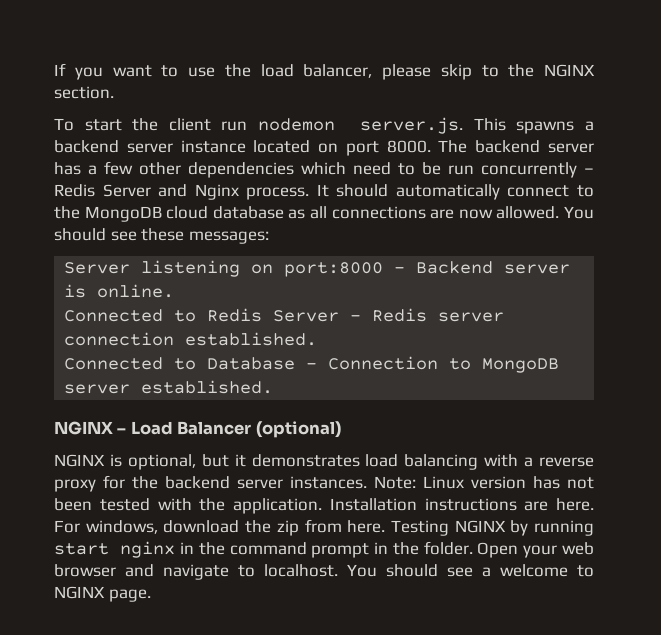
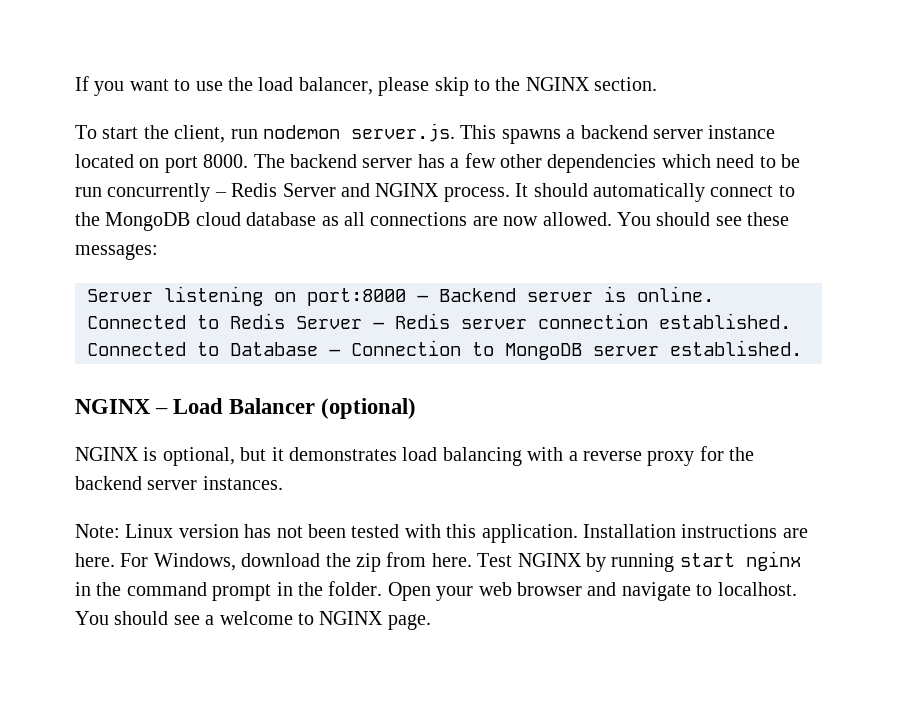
- To start the client run nodemon server.js. This spawns a backend server instance located on port 8000.
+ To start the client, run nodemon server.js. This spawns a backend server instance located on port 8000.
- The backend server has a few other dependencies which need to be run concurrently – Redis Server and Nginx process.
+ The backend server has a few other dependencies which need to be run concurrently – Redis Server and NGINX process.
- NGINX is optional, but it demonstrates load balancing with a reverse proxy for the backend server instances. Note: Linux version has not been tested with the application.
+ NGINX is optional, but it demonstrates load balancing with a reverse proxy for the backend server instances.
+ Note: Linux version has not been tested with this application.
- For windows, download the zip from here.
+ For Windows, download the zip from here.
- Testing NGINX by running start nginx in the command prompt in the folder.
+ Test NGINX by running start nginx in the command prompt in the folder.

